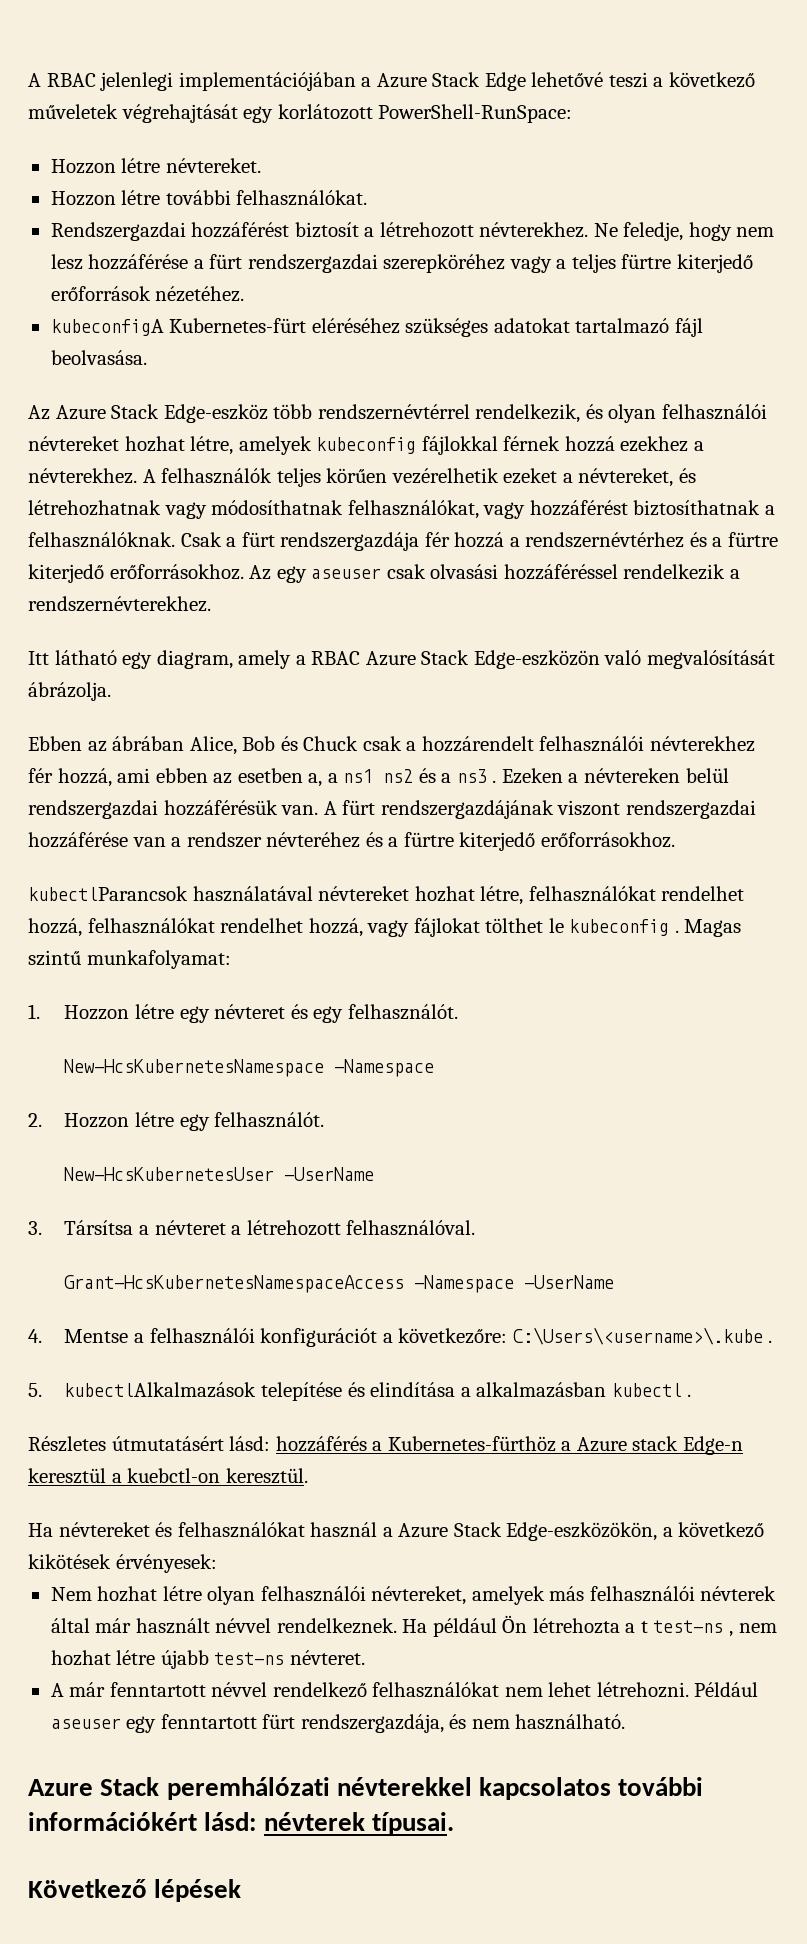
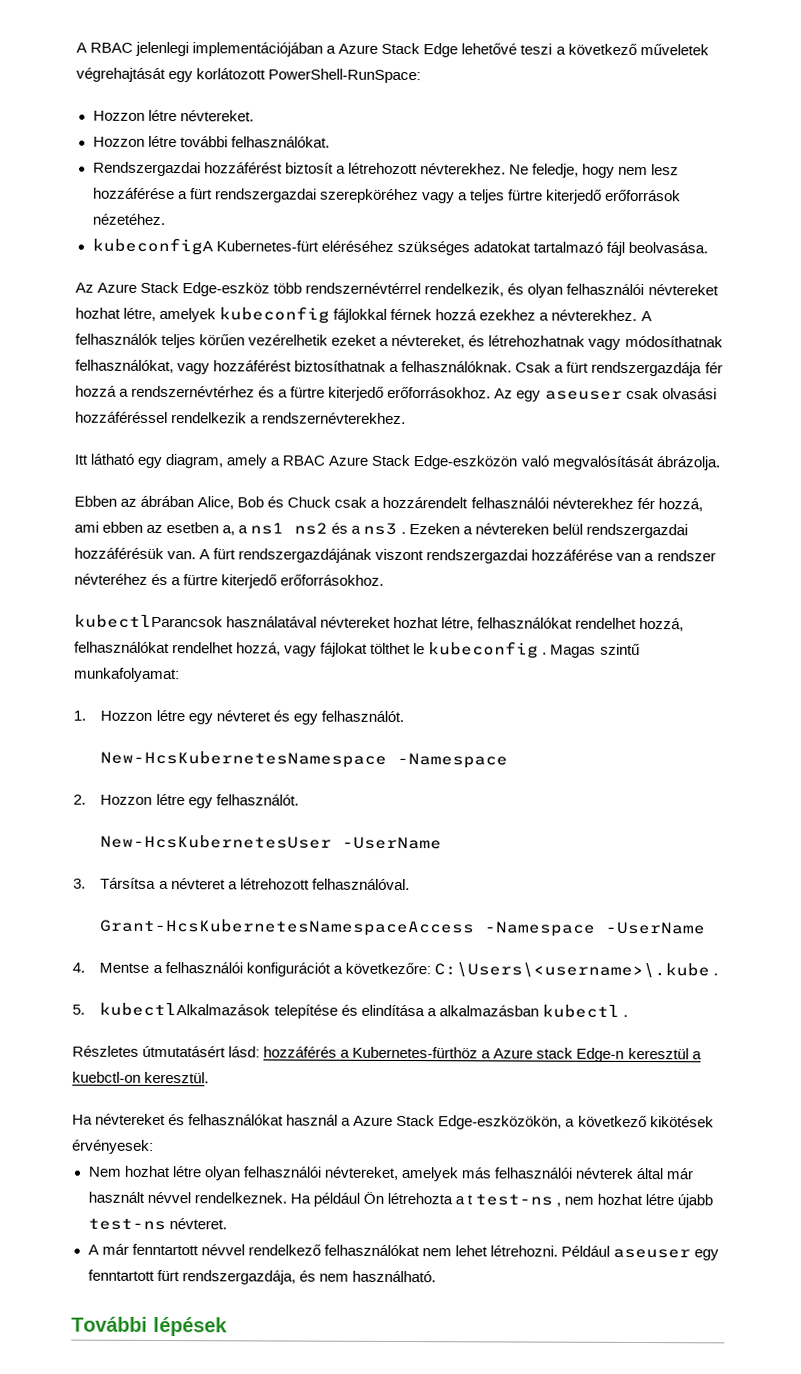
- Azure Stack peremhálózati névterekkel kapcsolatos további információkért lásd: névterek típusai.
- Következő lépések
+ További lépések

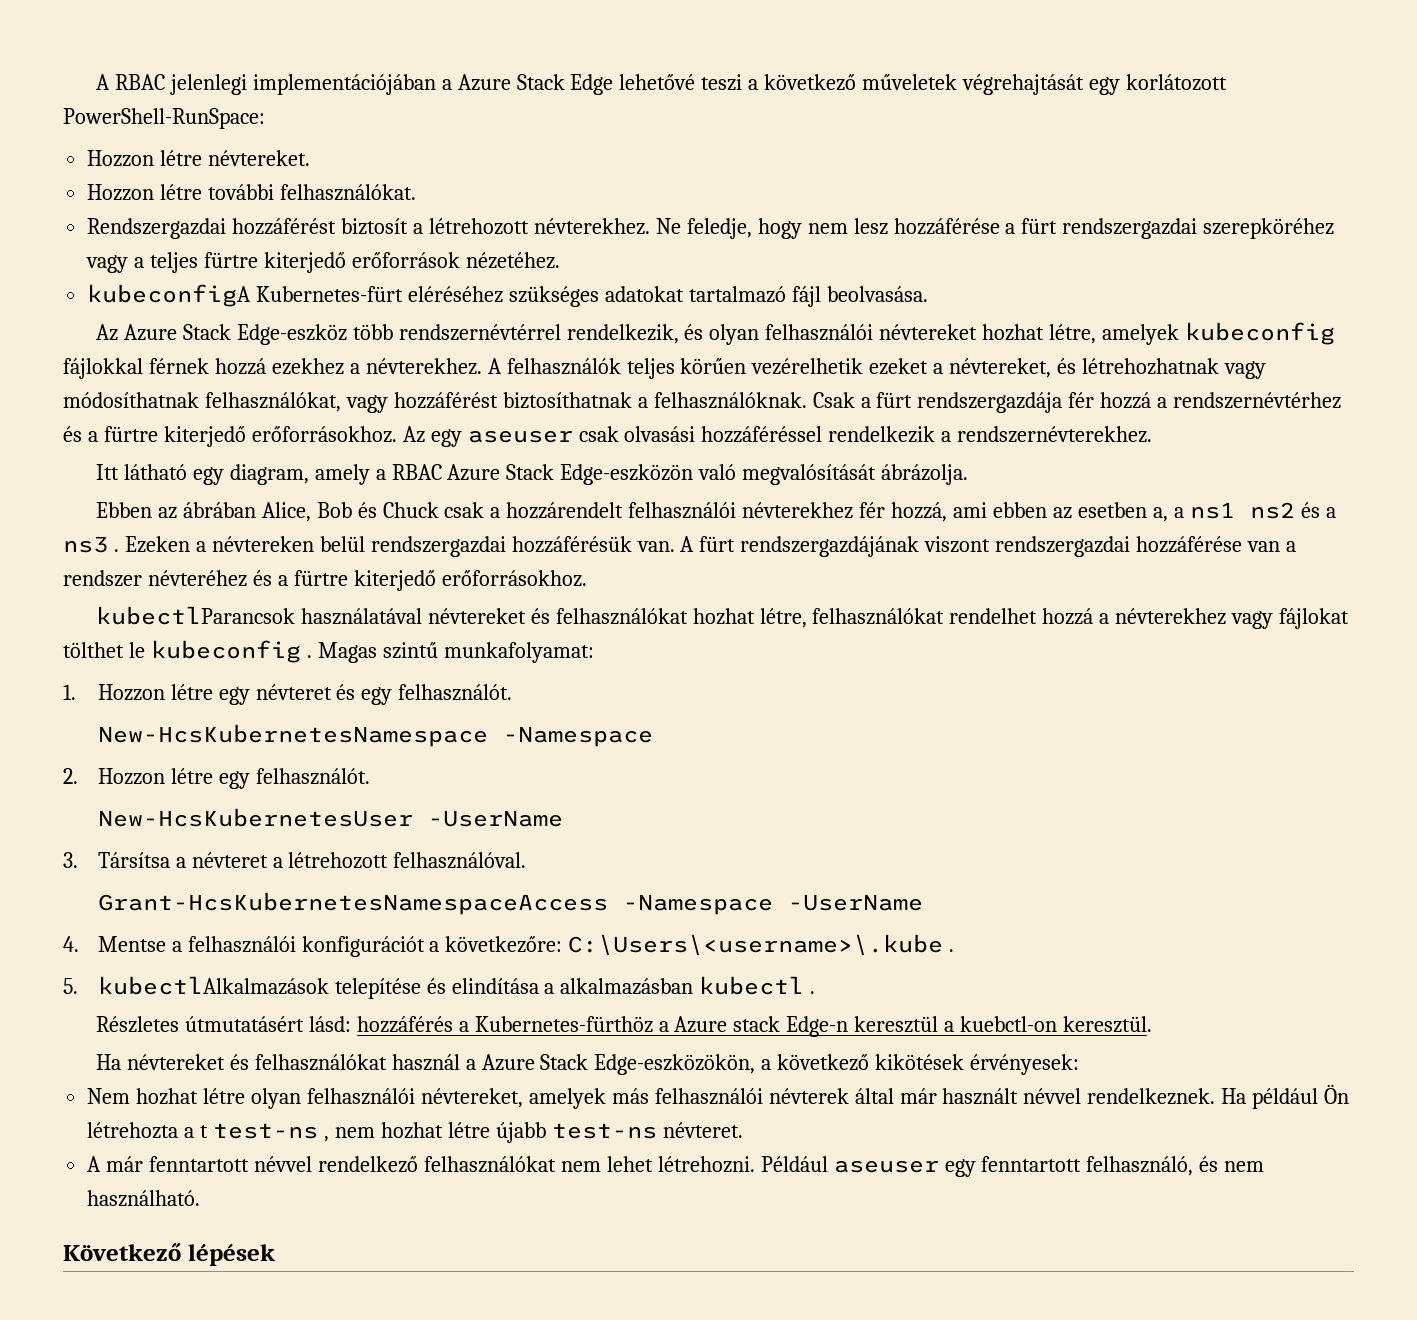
- kubectlParancsok használatával névtereket hozhat létre, felhasználókat rendelhet hozzá, felhasználókat rendelhet hozzá, vagy fájlokat tölthet le kubeconfig .
+ kubectlParancsok használatával névtereket és felhasználókat hozhat létre, felhasználókat rendelhet hozzá a névterekhez vagy fájlokat tölthet le kubeconfig .
- Például aseuser egy fenntartott fürt rendszergazdája, és nem használható.
+ Például aseuser egy fenntartott felhasználó, és nem használható.
- További lépések
+ Következő lépések

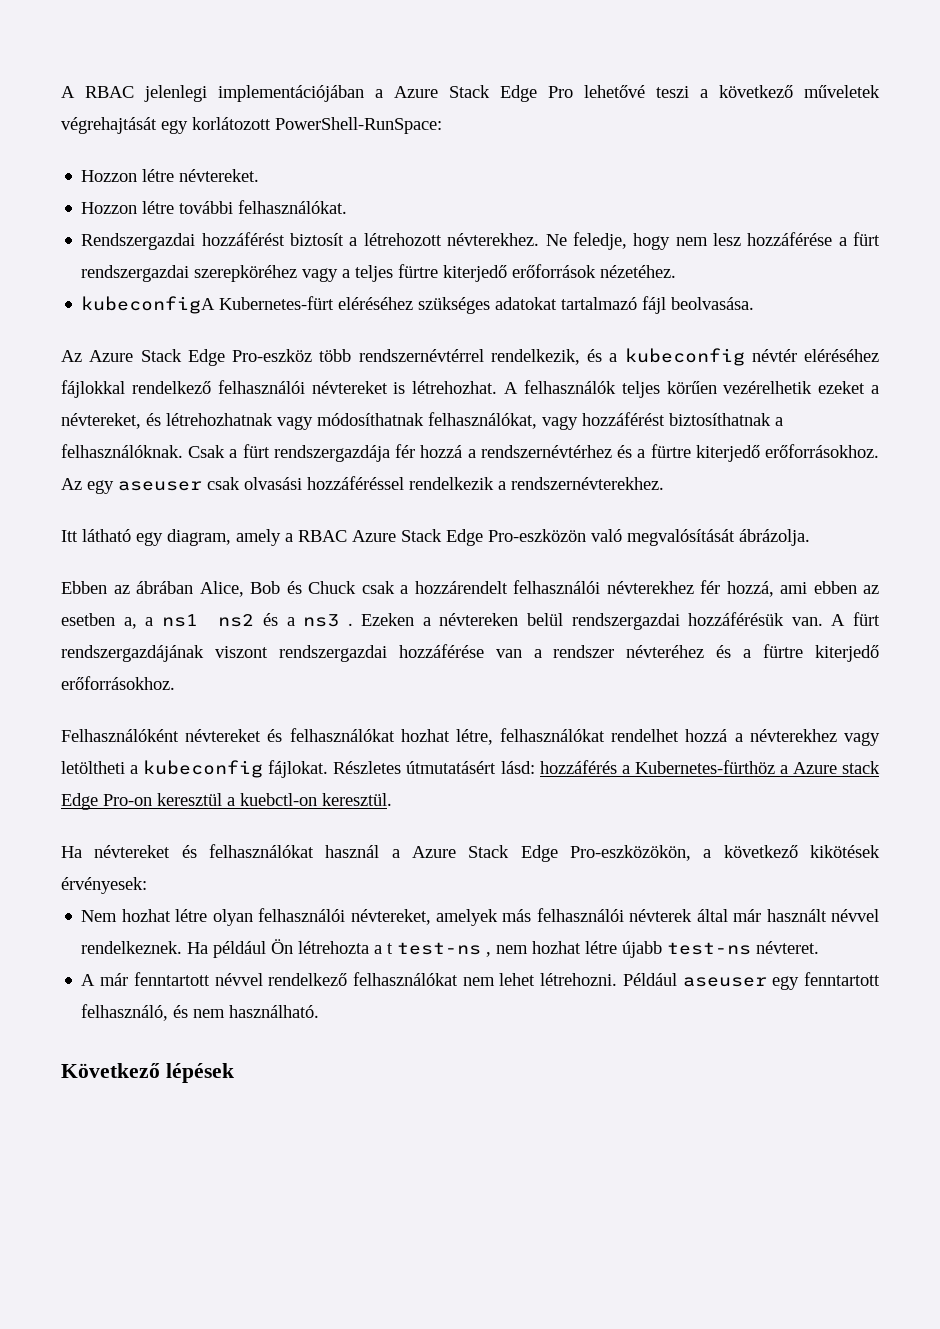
- A RBAC jelenlegi implementációjában a Azure Stack Edge lehetővé teszi a következő műveletek végrehajtását egy korlátozott PowerShell-RunSpace:
+ A RBAC jelenlegi implementációjában a Azure Stack Edge Pro lehetővé teszi a következő műveletek végrehajtását egy korlátozott PowerShell-RunSpace:
- Az Azure Stack Edge-eszköz több rendszernévtérrel rendelkezik, és olyan felhasználói névtereket hozhat létre, amelyek kubeconfig fájlokkal férnek hozzá ezekhez a névterekhez.
+ Az Azure Stack Edge Pro-eszköz több rendszernévtérrel rendelkezik, és a kubeconfig névtér eléréséhez fájlokkal rendelkező felhasználói névtereket is létrehozhat.
- Itt látható egy diagram, amely a RBAC Azure Stack Edge-eszközön való megvalósítását ábrázolja.
+ Itt látható egy diagram, amely a RBAC Azure Stack Edge Pro-eszközön való megvalósítását ábrázolja.
- kubectlParancsok használatával névtereket és felhasználókat hozhat létre, felhasználókat rendelhet hozzá a névterekhez vagy fájlokat tölthet le kubeconfig . Magas szintű munkafolyamat:
- 1. Hozzon létre egy névteret és egy felhasználót.
- New-HcsKubernetesNamespace -Namespace
- 2. Hozzon létre egy felhasználót.
- New-HcsKubernetesUser -UserName
- 3. Társítsa a névteret a létrehozott felhasználóval.
- Grant-HcsKubernetesNamespaceAccess -Namespace -UserName
- 4. Mentse a felhasználói konfigurációt a következőre: C:\Users\<username>\.kube .
- 5. kubectlAlkalmazások telepítése és elindítása a alkalmazásban kubectl .
- Részletes útmutatásért lásd: hozzáférés a Kubernetes-fürthöz a Azure stack Edge-n keresztül a kuebctl-on keresztül.
+ Felhasználóként névtereket és felhasználókat hozhat létre, felhasználókat rendelhet hozzá a névterekhez vagy letöltheti a kubeconfig fájlokat. Részletes útmutatásért lásd: hozzáférés a Kubernetes-fürthöz a Azure stack Edge Pro-on keresztül a kuebctl-on keresztül.
- Ha névtereket és felhasználókat használ a Azure Stack Edge-eszközökön, a következő kikötések érvényesek:
+ Ha névtereket és felhasználókat használ a Azure Stack Edge Pro-eszközökön, a következő kikötések érvényesek:

